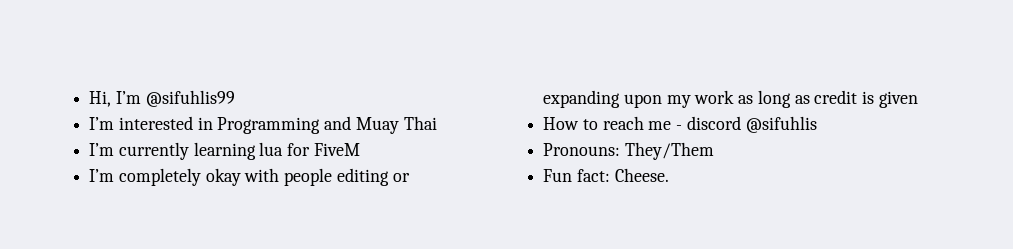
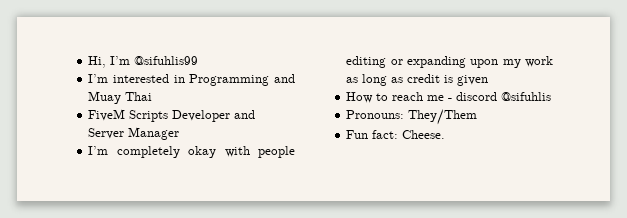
- I’m currently learning lua for FiveM
+ FiveM Scripts Developer and Server Manager

